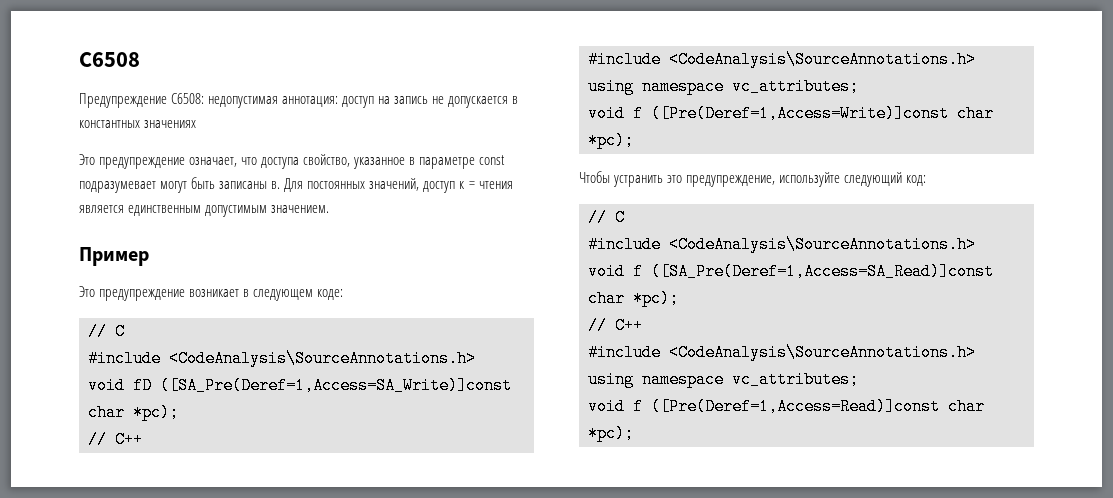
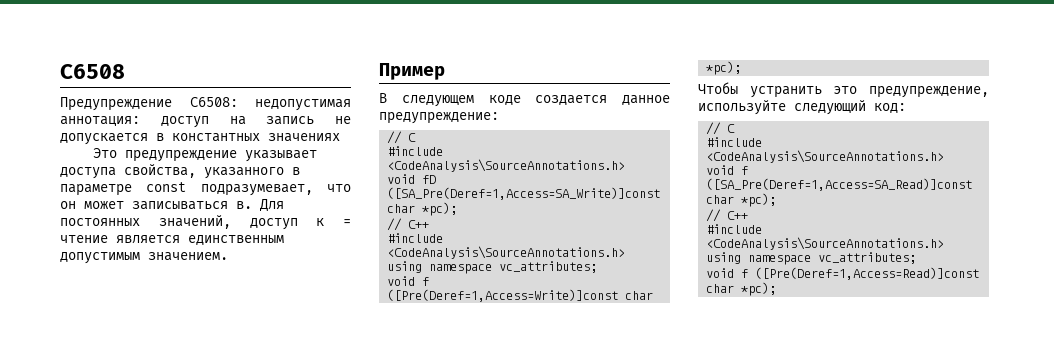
- Это предупреждение означает, что доступа свойство, указанное в параметре const подразумевает могут быть записаны в.
+ Это предупреждение указывает доступа свойства, указанного в параметре const подразумевает, что он может записываться в.
- Для постоянных значений, доступ к = чтения является единственным допустимым значением.
+ Для постоянных значений, доступ к = чтение является единственным допустимым значением.
- Это предупреждение возникает в следующем коде:
+ В следующем коде создается данное предупреждение:

